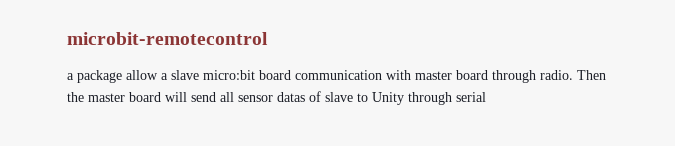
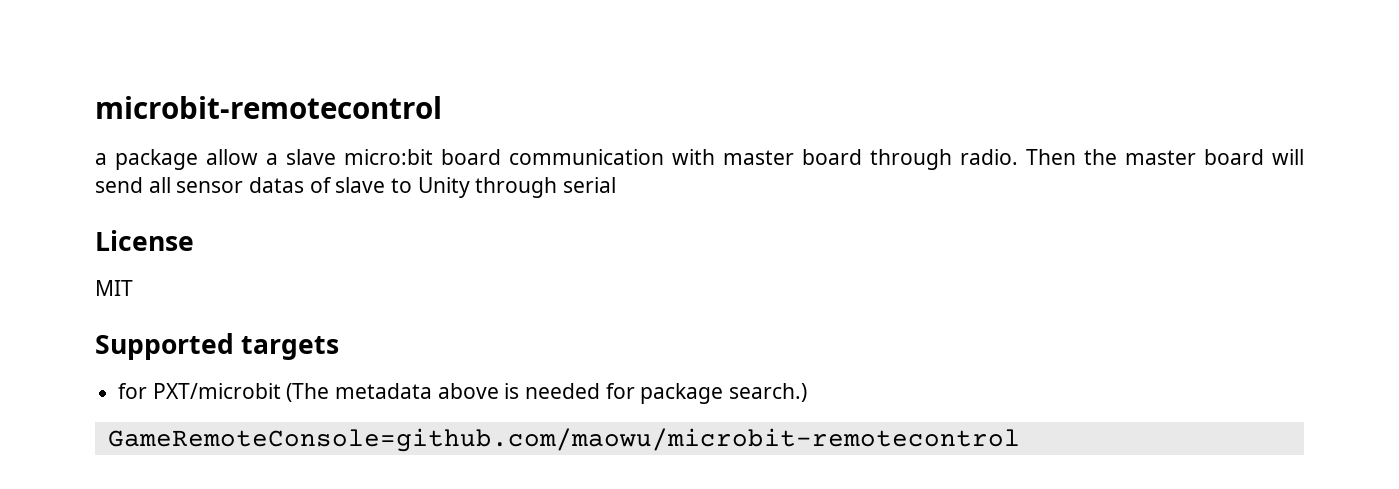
+ License
+ MIT
+ Supported targets
+ for PXT/microbit (The metadata above is needed for package search.)
+ GameRemoteConsole=github.com/maowu/microbit-remotecontrol

